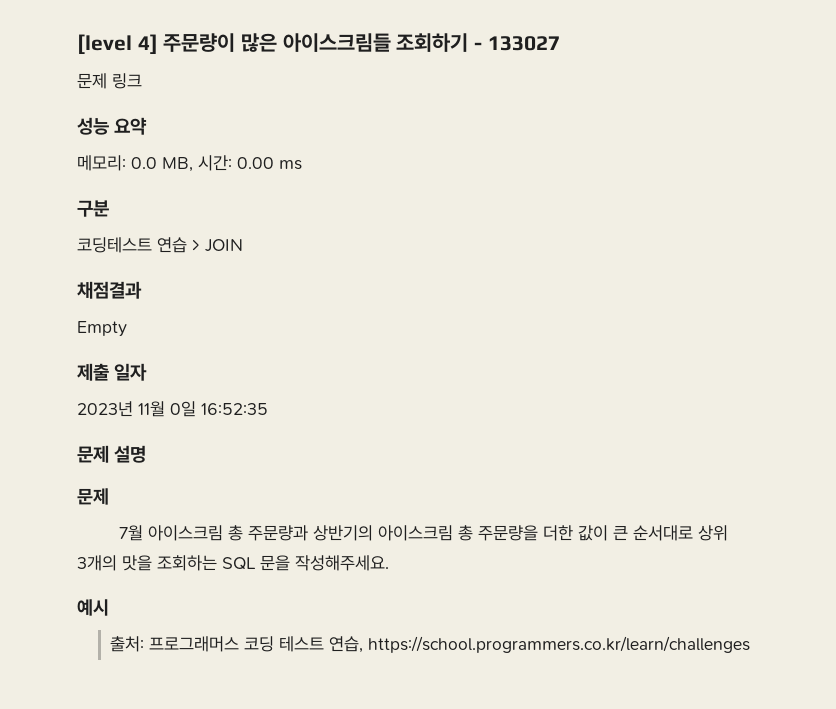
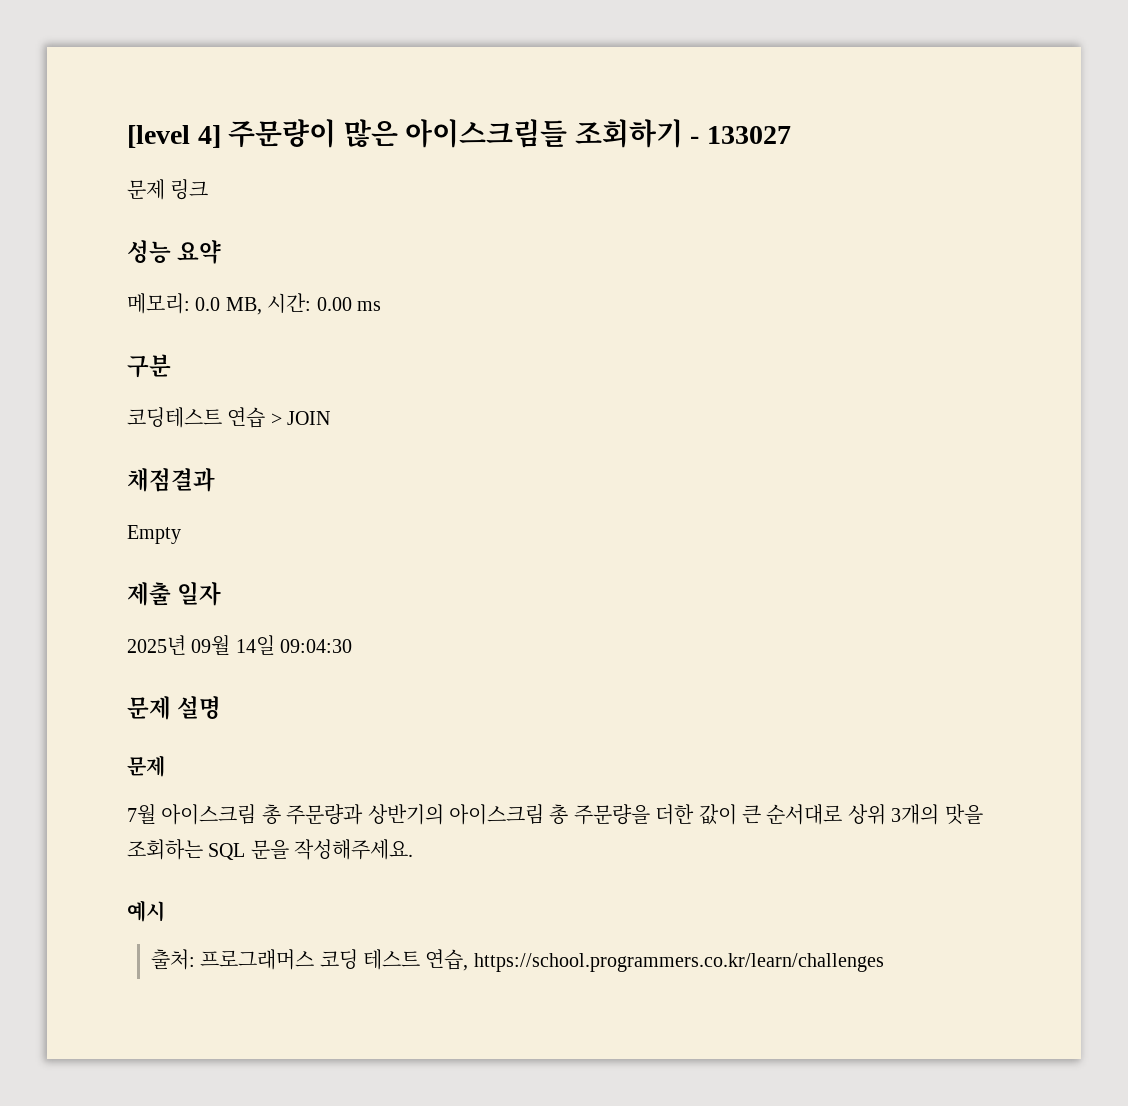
- 2023년 11월 0일 16:52:35
+ 2025년 09월 14일 09:04:30

